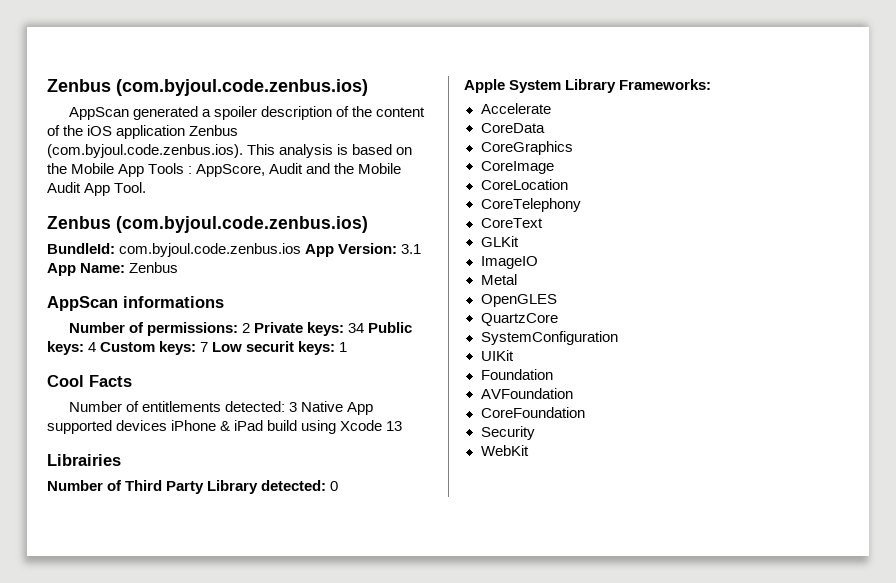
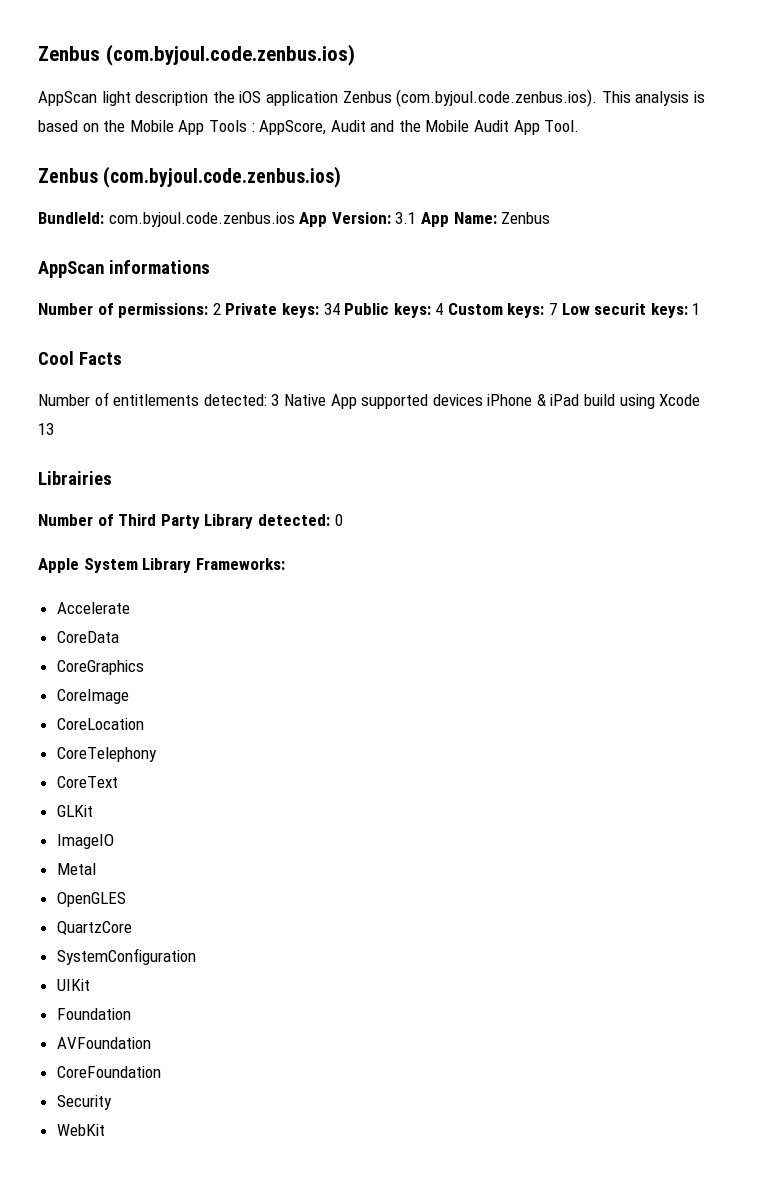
- AppScan generated a spoiler description of the content of the iOS application Zenbus (com.byjoul.code.zenbus.ios). This analysis is based on the Mobile App Tools : AppScore, Audit and the Mobile Audit App Tool.
+ AppScan light description the iOS application Zenbus (com.byjoul.code.zenbus.ios). This analysis is based on the Mobile App Tools : AppScore, Audit and the Mobile Audit App Tool.

